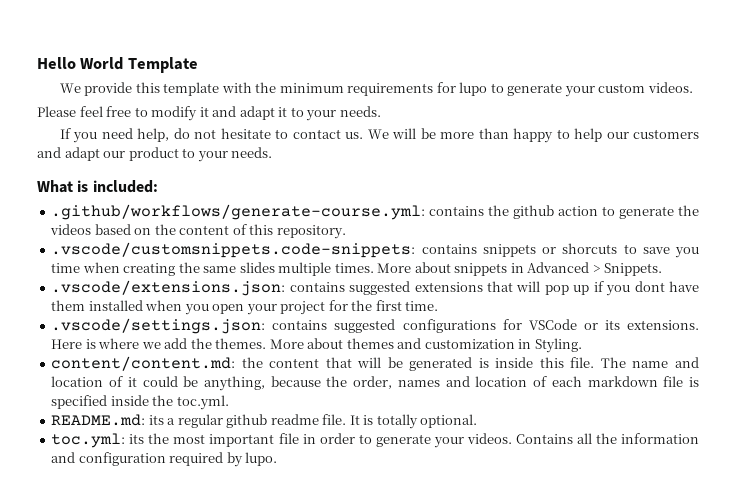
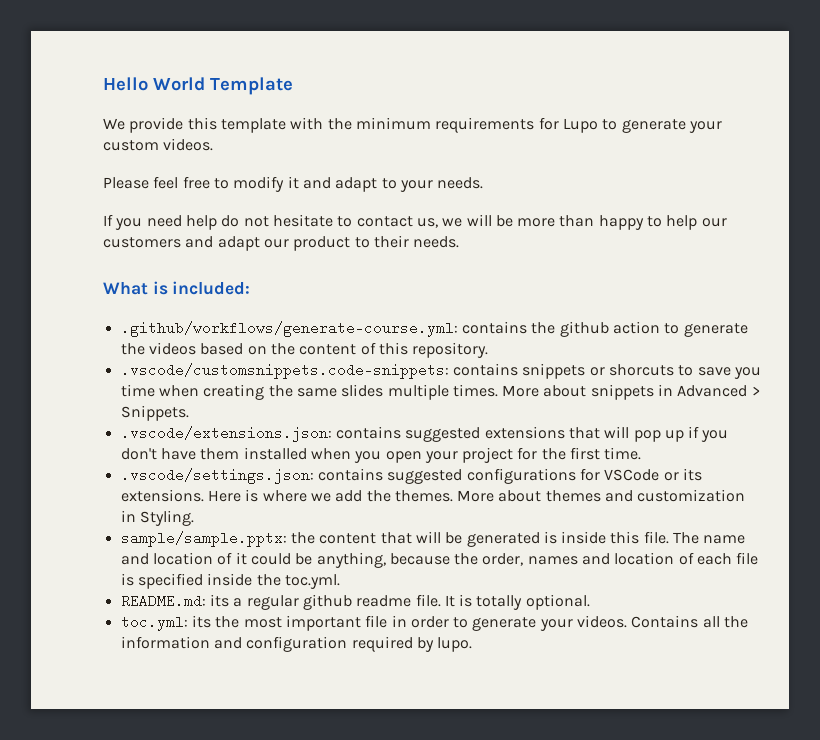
- We provide this template with the minimum requirements for lupo to generate your custom videos.
+ We provide this template with the minimum requirements for Lupo to generate your custom videos.
- Please feel free to modify it and adapt it to your needs.
+ Please feel free to modify it and adapt to your needs.
- If you need help, do not hesitate to contact us. We will be more than happy to help our customers and adapt our product to your needs.
+ If you need help do not hesitate to contact us, we will be more than happy to help our customers and adapt our product to their needs.
- .vscode/extensions.json: contains suggested extensions that will pop up if you dont have them installed when you open your project for the first time.
+ .vscode/extensions.json: contains suggested extensions that will pop up if you don't have them installed when you open your project for the first time.
- content/content.md: the content that will be generated is inside this file.
+ sample/sample.pptx: the content that will be generated is inside this file.
- The name and location of it could be anything, because the order, names and location of each markdown file is specified inside the toc.yml.
+ The name and location of it could be anything, because the order, names and location of each file is specified inside the toc.yml.

